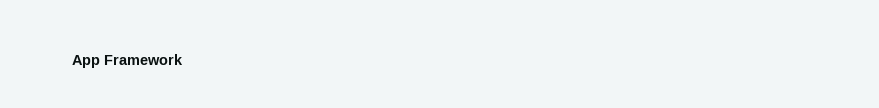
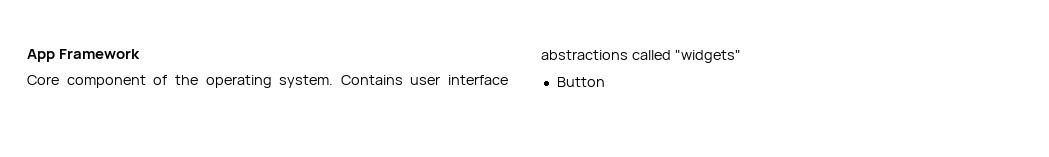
+ Core component of the operating system. Contains user interface abstractions called "widgets"
+ Button

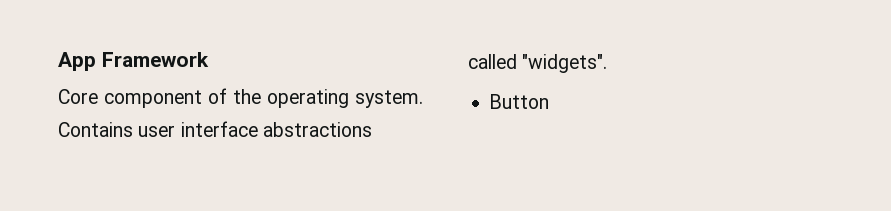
- Contains user interface abstractions called "widgets"
+ Contains user interface abstractions called "widgets".

